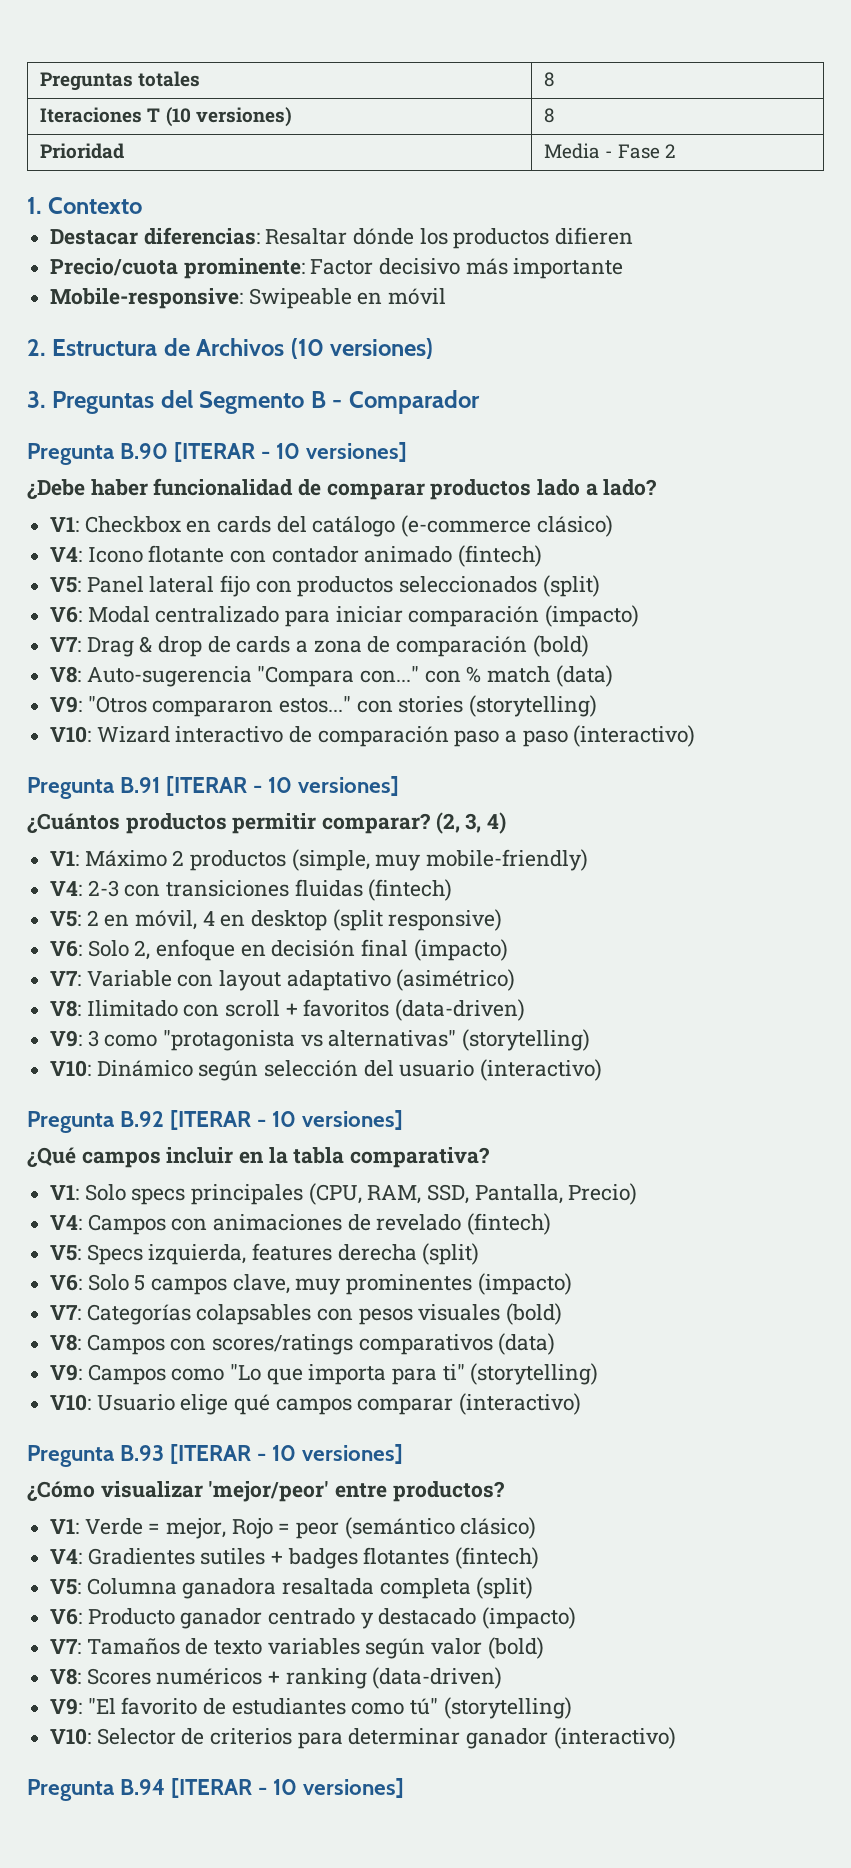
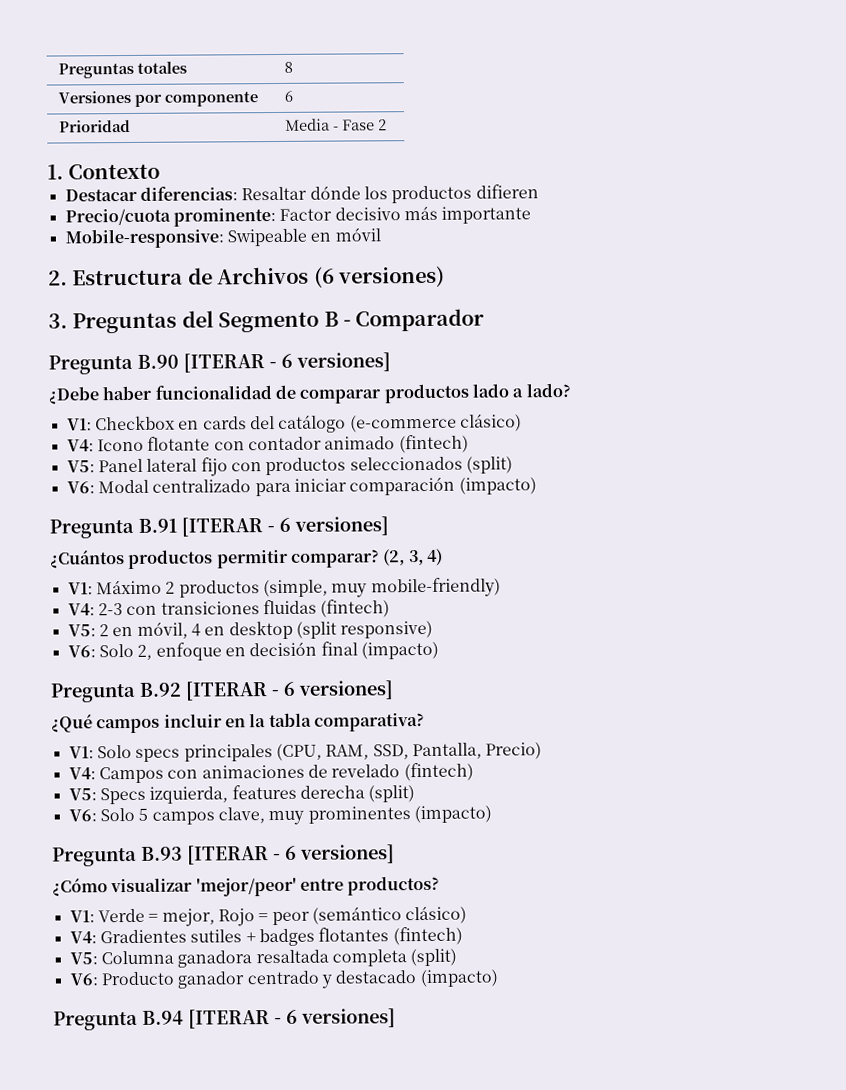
- Iteraciones T (10 versiones) | 8
+ Versiones por componente | 6
- 2. Estructura de Archivos (10 versiones)
+ 2. Estructura de Archivos (6 versiones)
- Pregunta B.90 [ITERAR - 10 versiones]
+ Pregunta B.90 [ITERAR - 6 versiones]
- V7: Drag & drop de cards a zona de comparación (bold)
- V8: Auto-sugerencia "Compara con..." con % match (data)
- V9: "Otros compararon estos..." con stories (storytelling)
- V10: Wizard interactivo de comparación paso a paso (interactivo)
- Pregunta B.91 [ITERAR - 10 versiones]
+ Pregunta B.91 [ITERAR - 6 versiones]
- V7: Variable con layout adaptativo (asimétrico)
- V8: Ilimitado con scroll + favoritos (data-driven)
- V9: 3 como "protagonista vs alternativas" (storytelling)
- V10: Dinámico según selección del usuario (interactivo)
- Pregunta B.92 [ITERAR - 10 versiones]
+ Pregunta B.92 [ITERAR - 6 versiones]
- V7: Categorías colapsables con pesos visuales (bold)
- V8: Campos con scores/ratings comparativos (data)
- V9: Campos como "Lo que importa para ti" (storytelling)
- V10: Usuario elige qué campos comparar (interactivo)
- Pregunta B.93 [ITERAR - 10 versiones]
+ Pregunta B.93 [ITERAR - 6 versiones]
- V7: Tamaños de texto variables según valor (bold)
- V8: Scores numéricos + ranking (data-driven)
- V9: "El favorito de estudiantes como tú" (storytelling)
- V10: Selector de criterios para determinar ganador (interactivo)
- Pregunta B.94 [ITERAR - 10 versiones]
+ Pregunta B.94 [ITERAR - 6 versiones]

